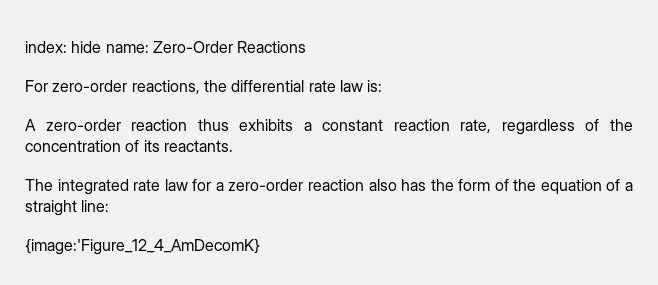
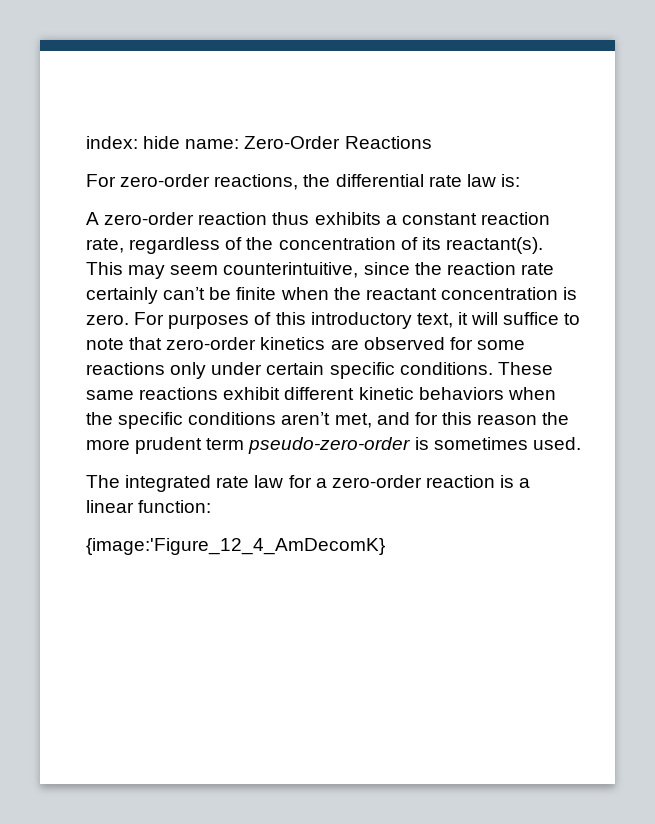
- A zero-order reaction thus exhibits a constant reaction rate, regardless of the concentration of its reactants.
+ A zero-order reaction thus exhibits a constant reaction rate, regardless of the concentration of its reactant(s). This may seem counterintuitive, since the reaction rate certainly can’t be finite when the reactant concentration is zero. For purposes of this introductory text, it will suffice to note that zero-order kinetics are observed for some reactions only under certain specific conditions. These same reactions exhibit different kinetic behaviors when the specific conditions aren’t met, and for this reason the more prudent term pseudo-zero-order is sometimes used.
- The integrated rate law for a zero-order reaction also has the form of the equation of a straight line:
+ The integrated rate law for a zero-order reaction is a linear function:

